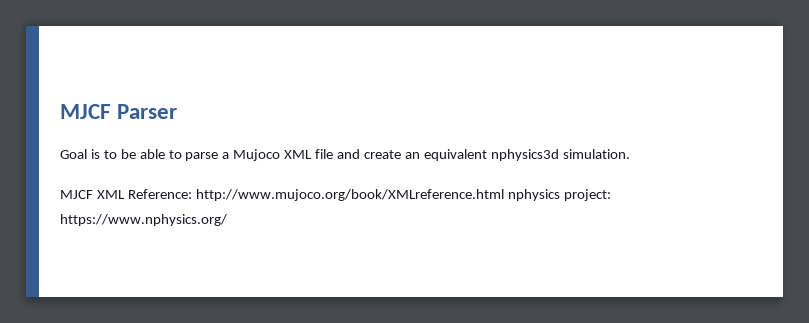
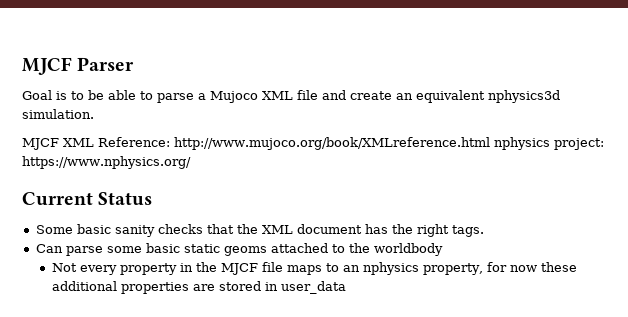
+ Current Status
+ Some basic sanity checks that the XML document has the right tags.
+ Can parse some basic static geoms attached to the worldbody
+ Not every property in the MJCF file maps to an nphysics property, for now these additional properties are stored in user_data

